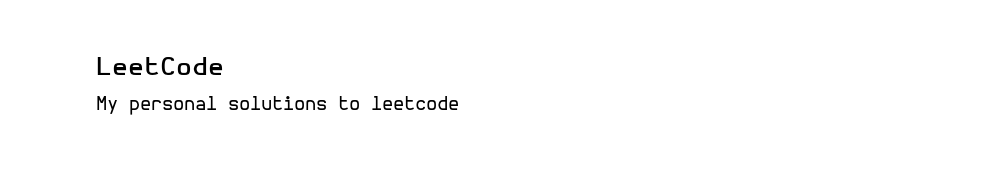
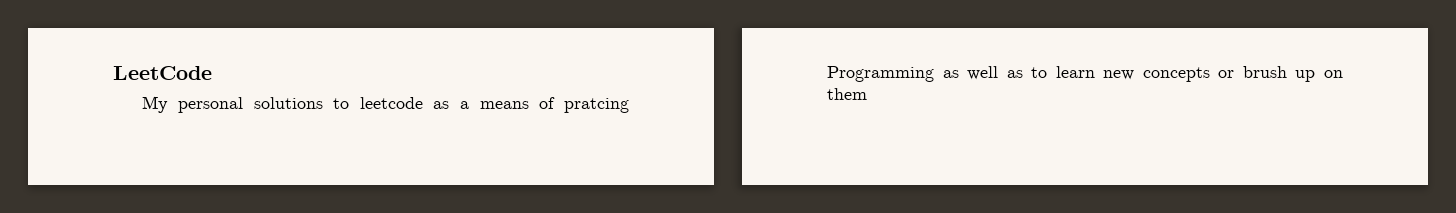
- My personal solutions to leetcode
+ My personal solutions to leetcode as a means of pratcing Programming as well as to learn new concepts or brush up on them

